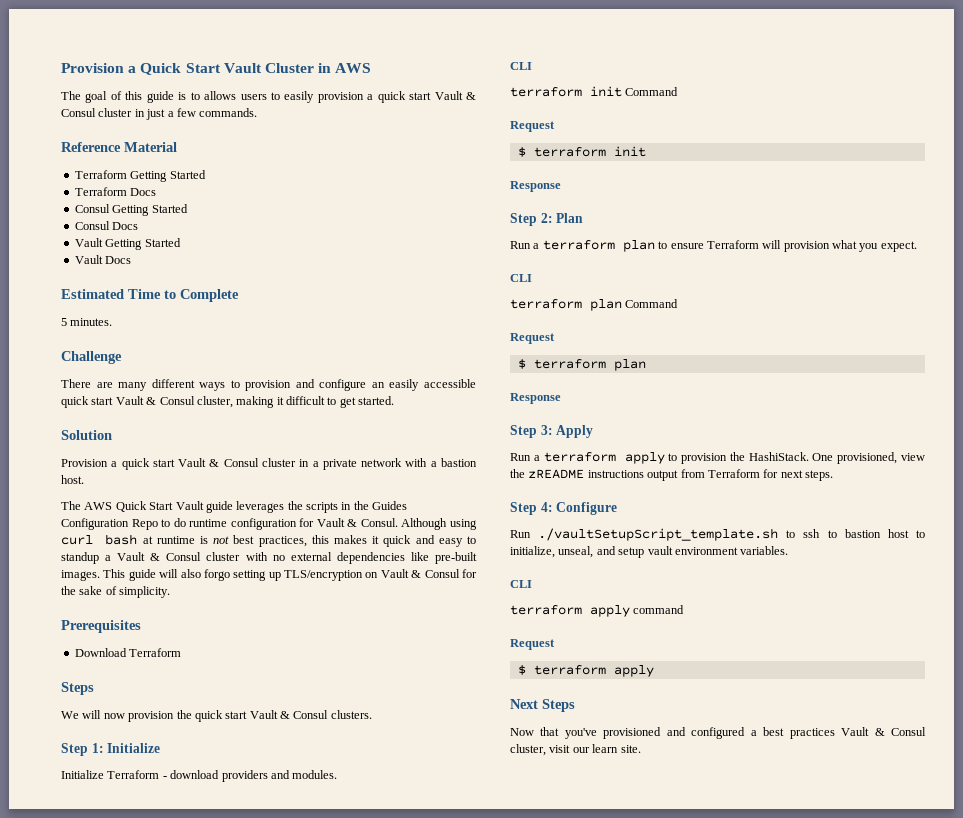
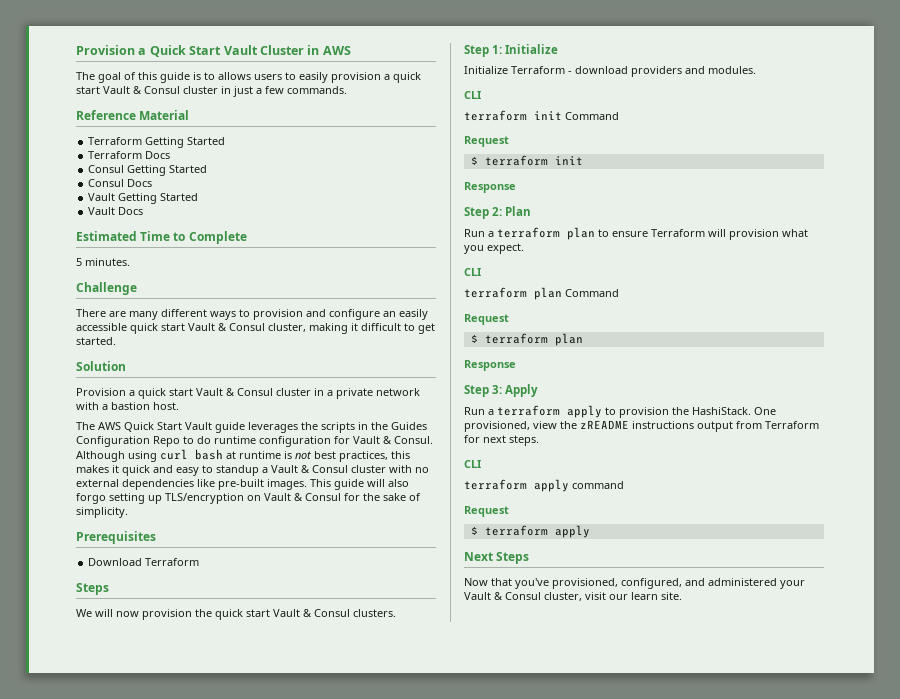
- Step 4: Configure
- Run ./vaultSetupScript_template.sh to ssh to bastion host to initialize, unseal, and setup vault environment variables.
- Now that you've provisioned and configured a best practices Vault & Consul cluster, visit our learn site.
+ Now that you've provisioned, configured, and administered your Vault & Consul cluster, visit our learn site.

